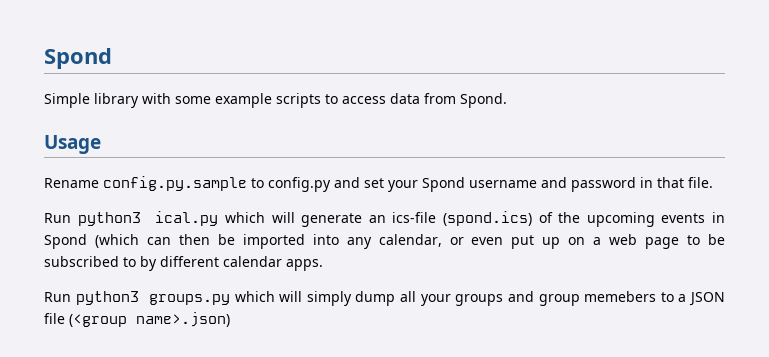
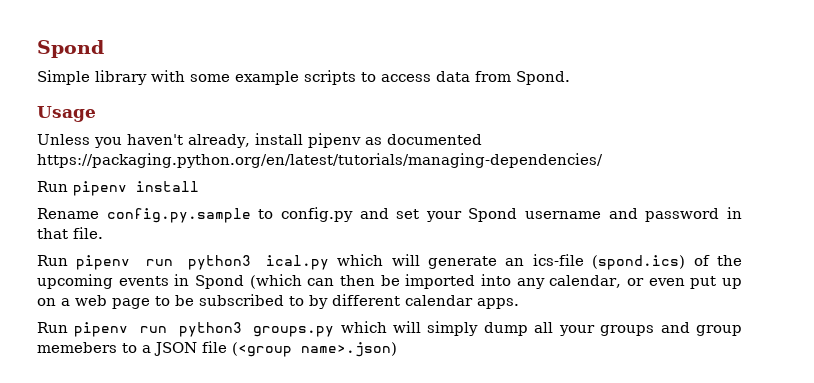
+ Unless you haven't already, install pipenv as documented https://packaging.python.org/en/latest/tutorials/managing-dependencies/
+ Run pipenv install
- Run python3 ical.py which will generate an ics-file (spond.ics) of the upcoming events in Spond (which can then be imported into any calendar, or even put up on a web page to be subscribed to by different calendar apps.
+ Run pipenv run python3 ical.py which will generate an ics-file (spond.ics) of the upcoming events in Spond (which can then be imported into any calendar, or even put up on a web page to be subscribed to by different calendar apps.
- Run python3 groups.py which will simply dump all your groups and group memebers to a JSON file (<group name>.json)
+ Run pipenv run python3 groups.py which will simply dump all your groups and group memebers to a JSON file (<group name>.json)

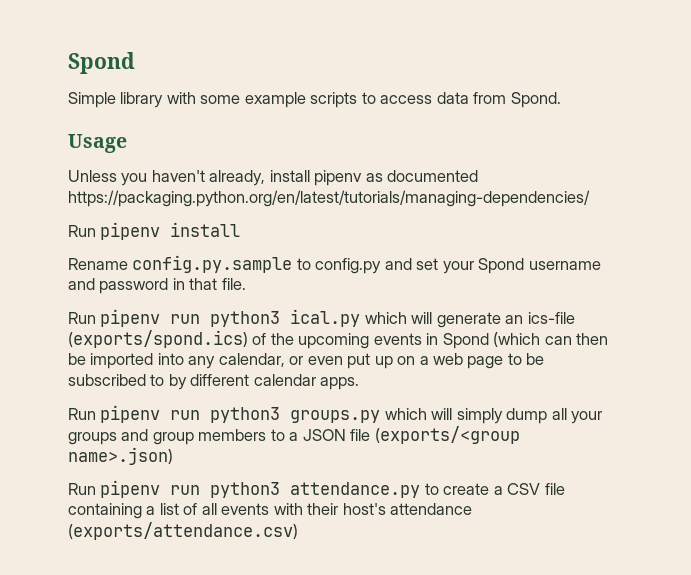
- Run pipenv run python3 ical.py which will generate an ics-file (spond.ics) of the upcoming events in Spond (which can then be imported into any calendar, or even put up on a web page to be subscribed to by different calendar apps.
+ Run pipenv run python3 ical.py which will generate an ics-file (exports/spond.ics) of the upcoming events in Spond (which can then be imported into any calendar, or even put up on a web page to be subscribed to by different calendar apps.
- Run pipenv run python3 groups.py which will simply dump all your groups and group memebers to a JSON file (<group name>.json)
+ Run pipenv run python3 groups.py which will simply dump all your groups and group members to a JSON file (exports/<group name>.json)
+ Run pipenv run python3 attendance.py to create a CSV file containing a list of all events with their host's attendance (exports/attendance.csv)

